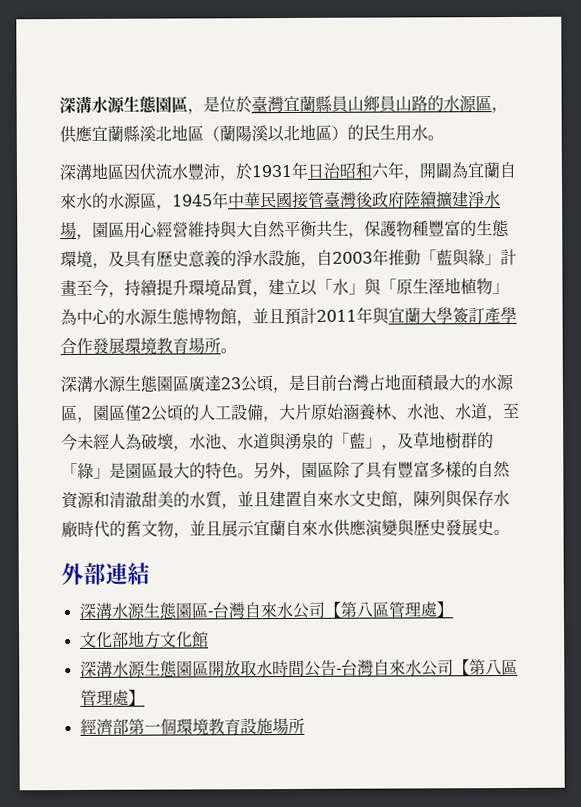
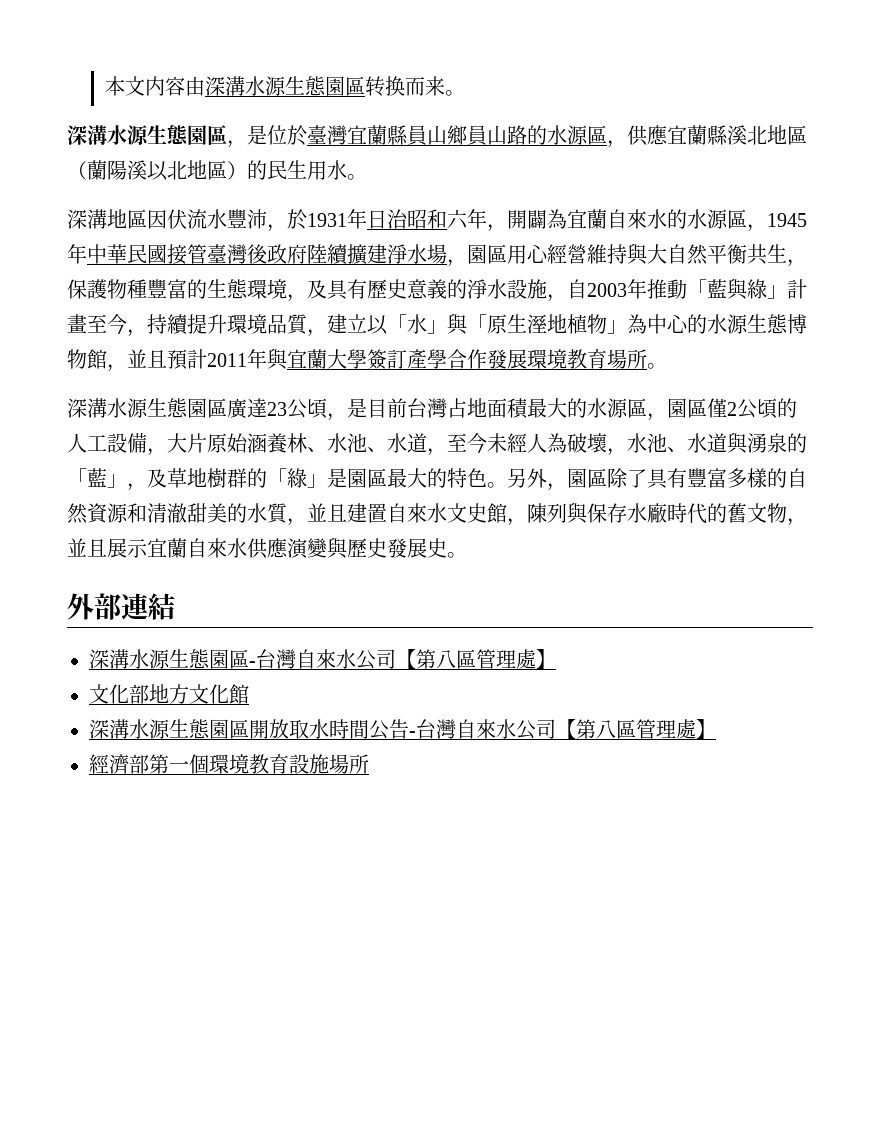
+ 本文内容由深溝水源生態園區转换而来。

